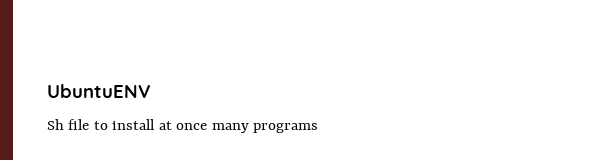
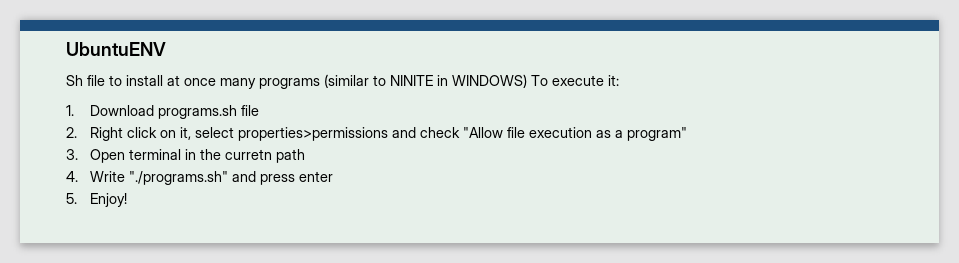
- Sh file to install at once many programs
+ Sh file to install at once many programs (similar to NINITE in WINDOWS) To execute it:
+ 1. Download programs.sh file
+ 2. Right click on it, select properties>permissions and check "Allow file execution as a program"
+ 3. Open terminal in the curretn path
+ 4. Write "./programs.sh" and press enter
+ 5. Enjoy!

